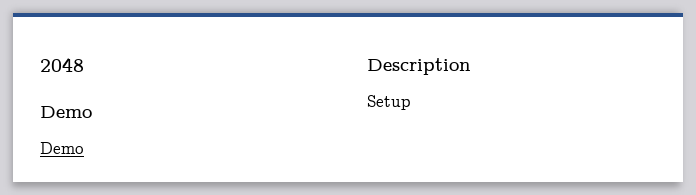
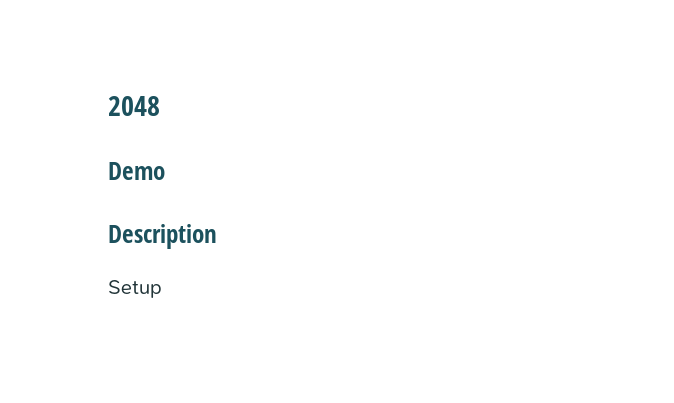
  2048
- Demo

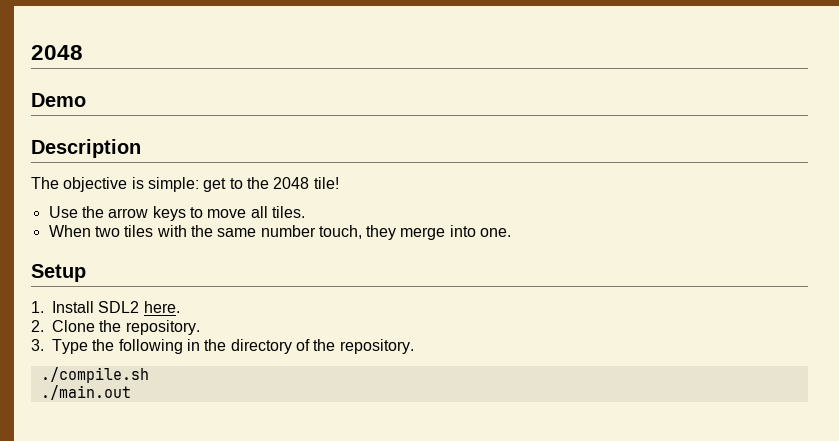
+ The objective is simple: get to the 2048 tile!
+ Use the arrow keys to move all tiles.
+ When two tiles with the same number touch, they merge into one.
  Setup
+ 1. Install SDL2 here.
+ 2. Clone the repository.
+ 3. Type the following in the directory of the repository.
+ ./compile.sh
+ ./main.out

